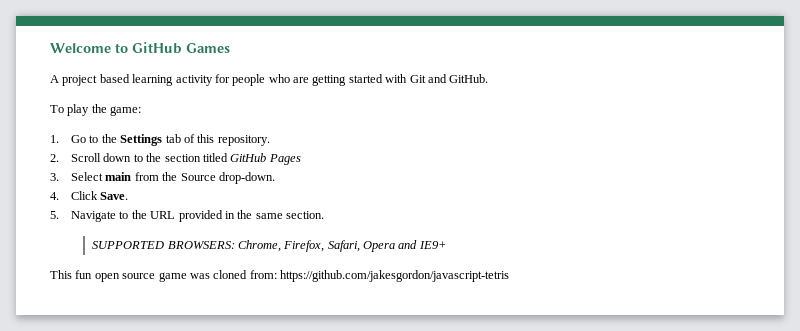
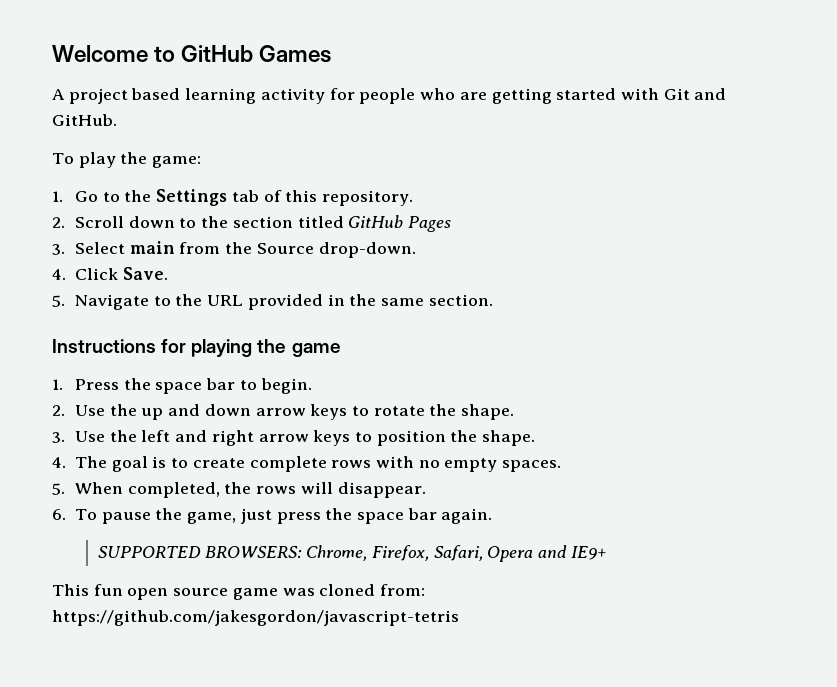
+ Instructions for playing the game
+ 1. Press the space bar to begin.
+ 2. Use the up and down arrow keys to rotate the shape.
+ 3. Use the left and right arrow keys to position the shape.
+ 4. The goal is to create complete rows with no empty spaces.
+ 5. When completed, the rows will disappear.
+ 6. To pause the game, just press the space bar again.

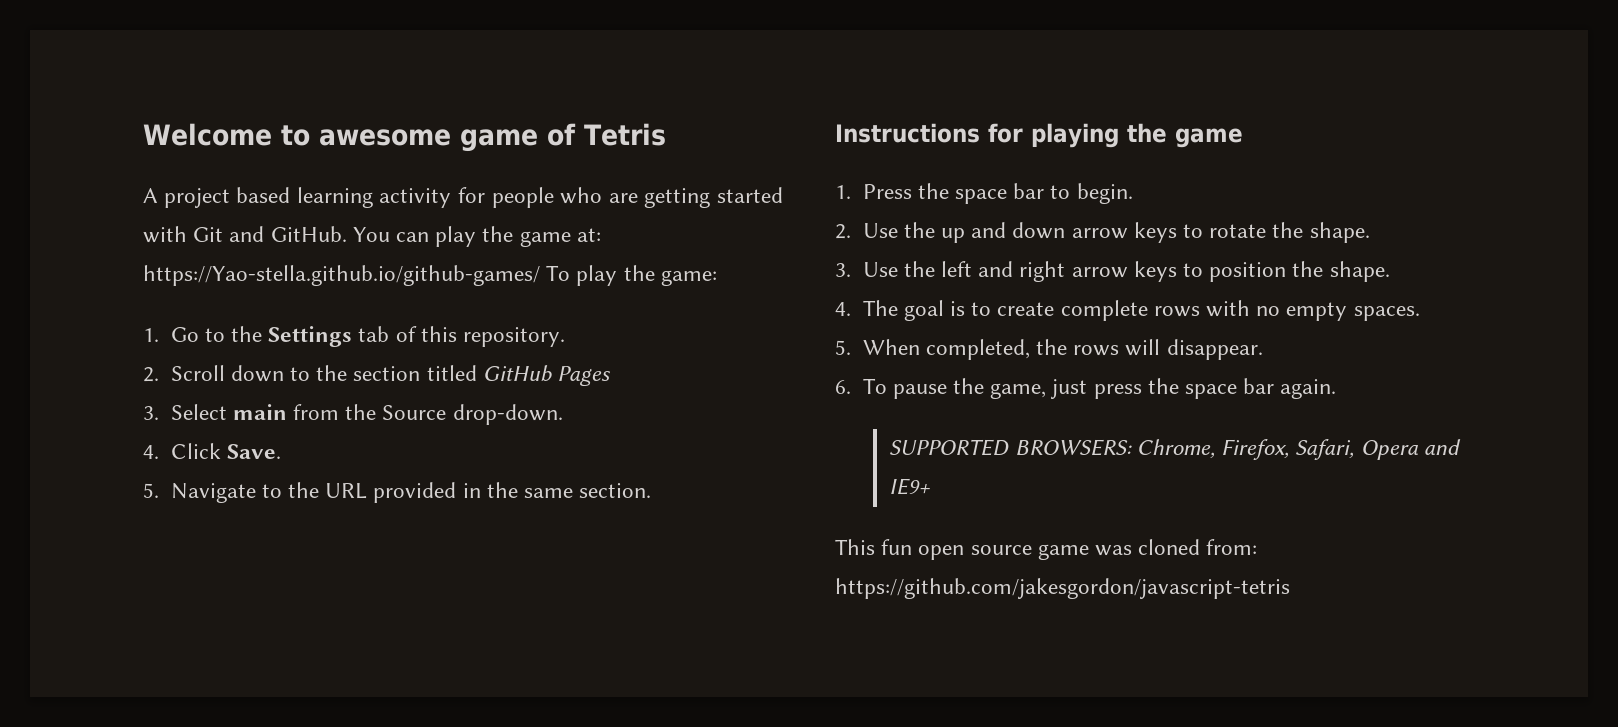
- Welcome to GitHub Games
+ Welcome to awesome game of Tetris
- A project based learning activity for people who are getting started with Git and GitHub.
- To play the game:
+ A project based learning activity for people who are getting started with Git and GitHub. You can play the game at: https://Yao-stella.github.io/github-games/ To play the game:

